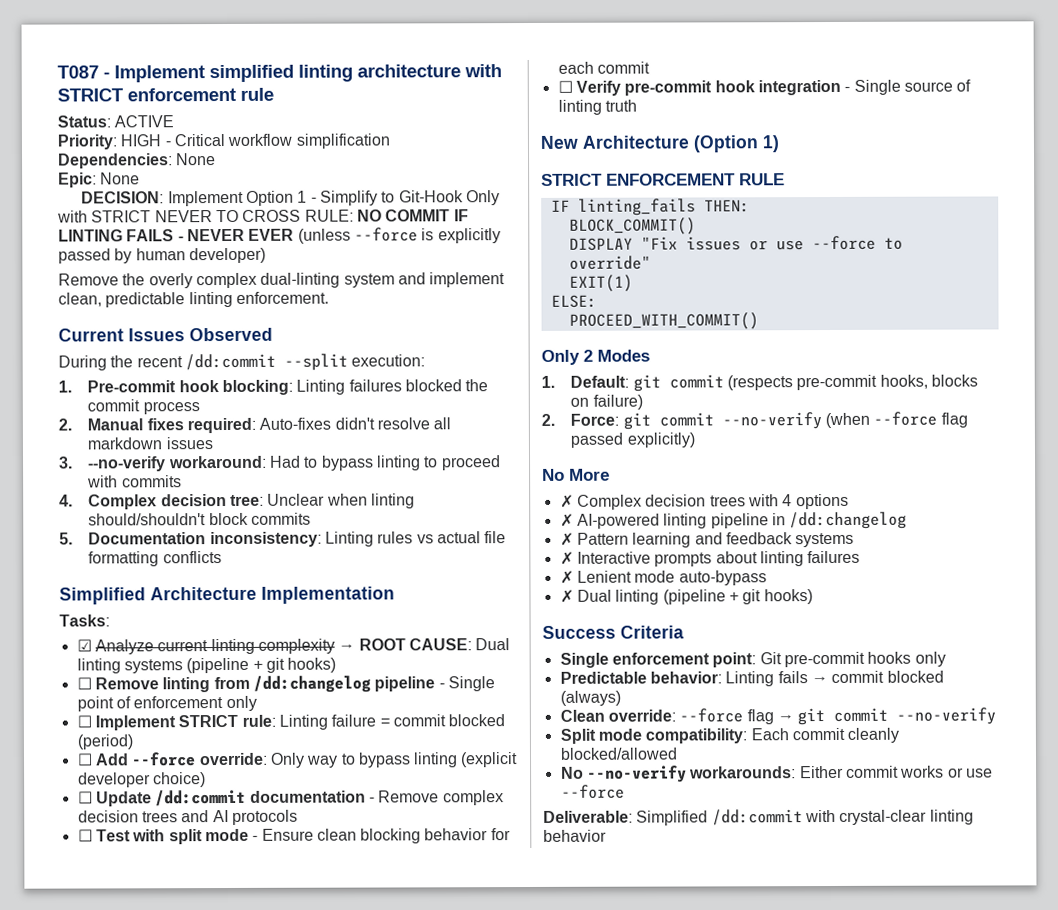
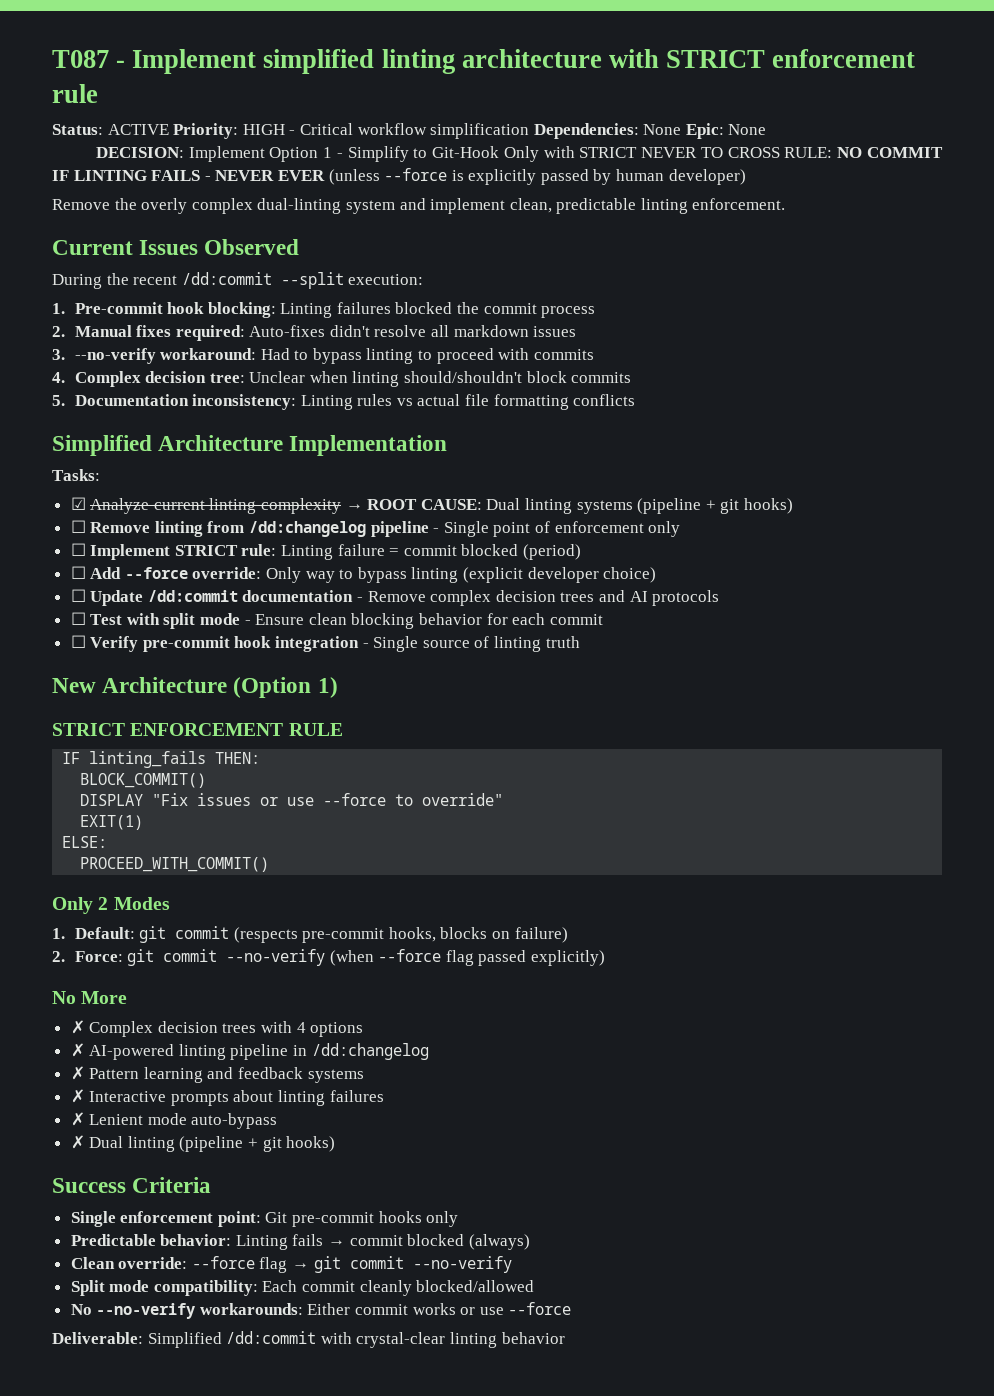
- Status: ACTIVE
- Priority: HIGH - Critical workflow simplification
- Dependencies: None
- Epic: None
+ Status: ACTIVE Priority: HIGH - Critical workflow simplification Dependencies: None Epic: None

